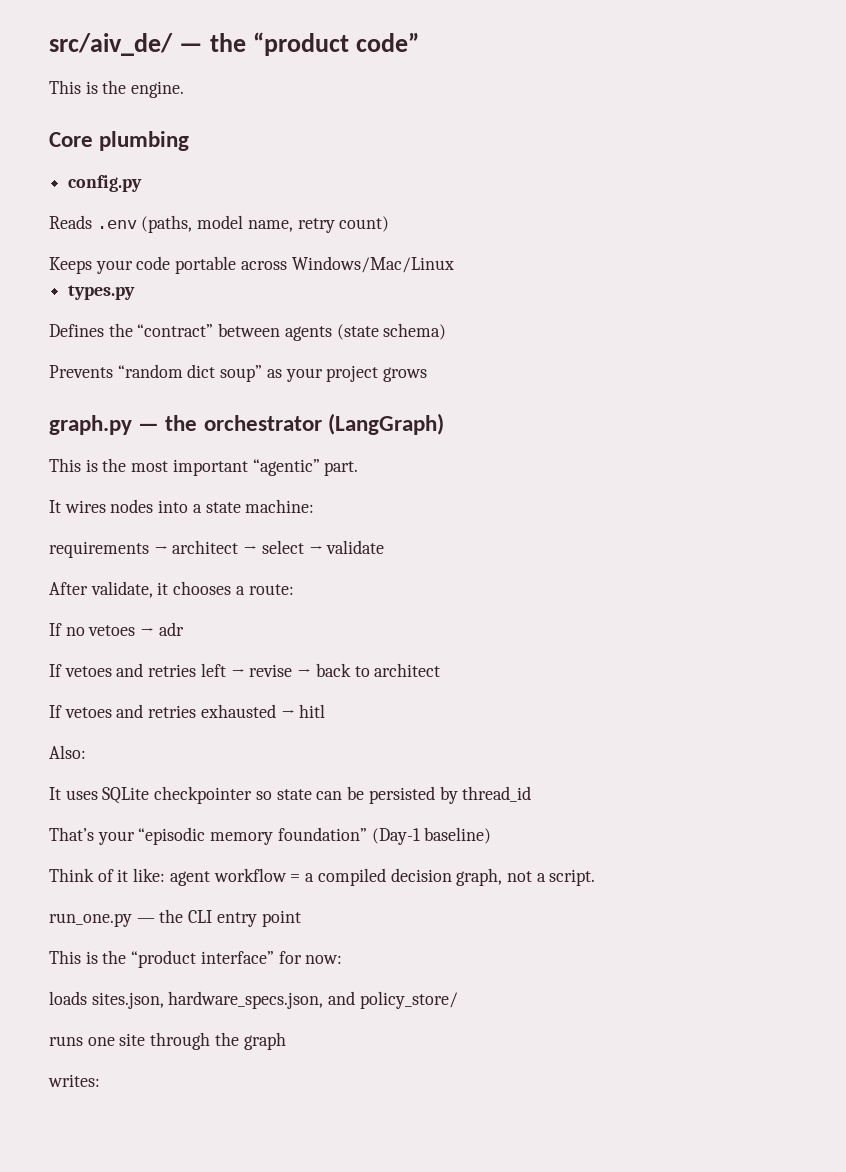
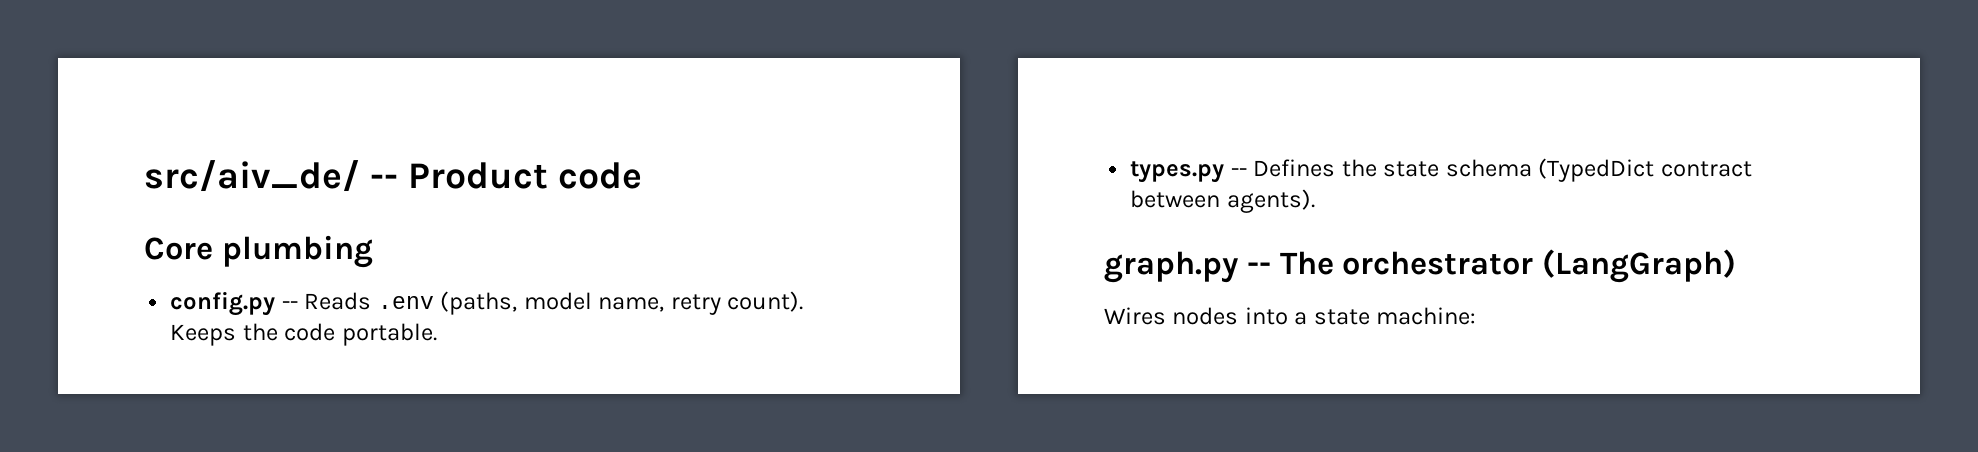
- src/aiv_de/ — the “product code”
- This is the engine.
+ src/aiv_de/ -- Product code
- config.py
- Reads .env (paths, model name, retry count)
- Keeps your code portable across Windows/Mac/Linux
+ config.py -- Reads .env (paths, model name, retry count). Keeps the code portable.
- types.py
- Defines the “contract” between agents (state schema)
- Prevents “random dict soup” as your project grows
+ types.py -- Defines the state schema (TypedDict contract between agents).
- graph.py — the orchestrator (LangGraph)
+ graph.py -- The orchestrator (LangGraph)
- This is the most important “agentic” part.
- It wires nodes into a state machine:
+ Wires nodes into a state machine:
- requirements → architect → select → validate
- After validate, it chooses a route:
- If no vetoes → adr
- If vetoes and retries left → revise → back to architect
- If vetoes and retries exhausted → hitl
- Also:
- It uses SQLite checkpointer so state can be persisted by thread_id
- That’s your “episodic memory foundation” (Day-1 baseline)
- Think of it like: agent workflow = a compiled decision graph, not a script.
- run_one.py — the CLI entry point
- This is the “product interface” for now:
- loads sites.json, hardware_specs.json, and policy_store/
- runs one site through the graph
- writes:

